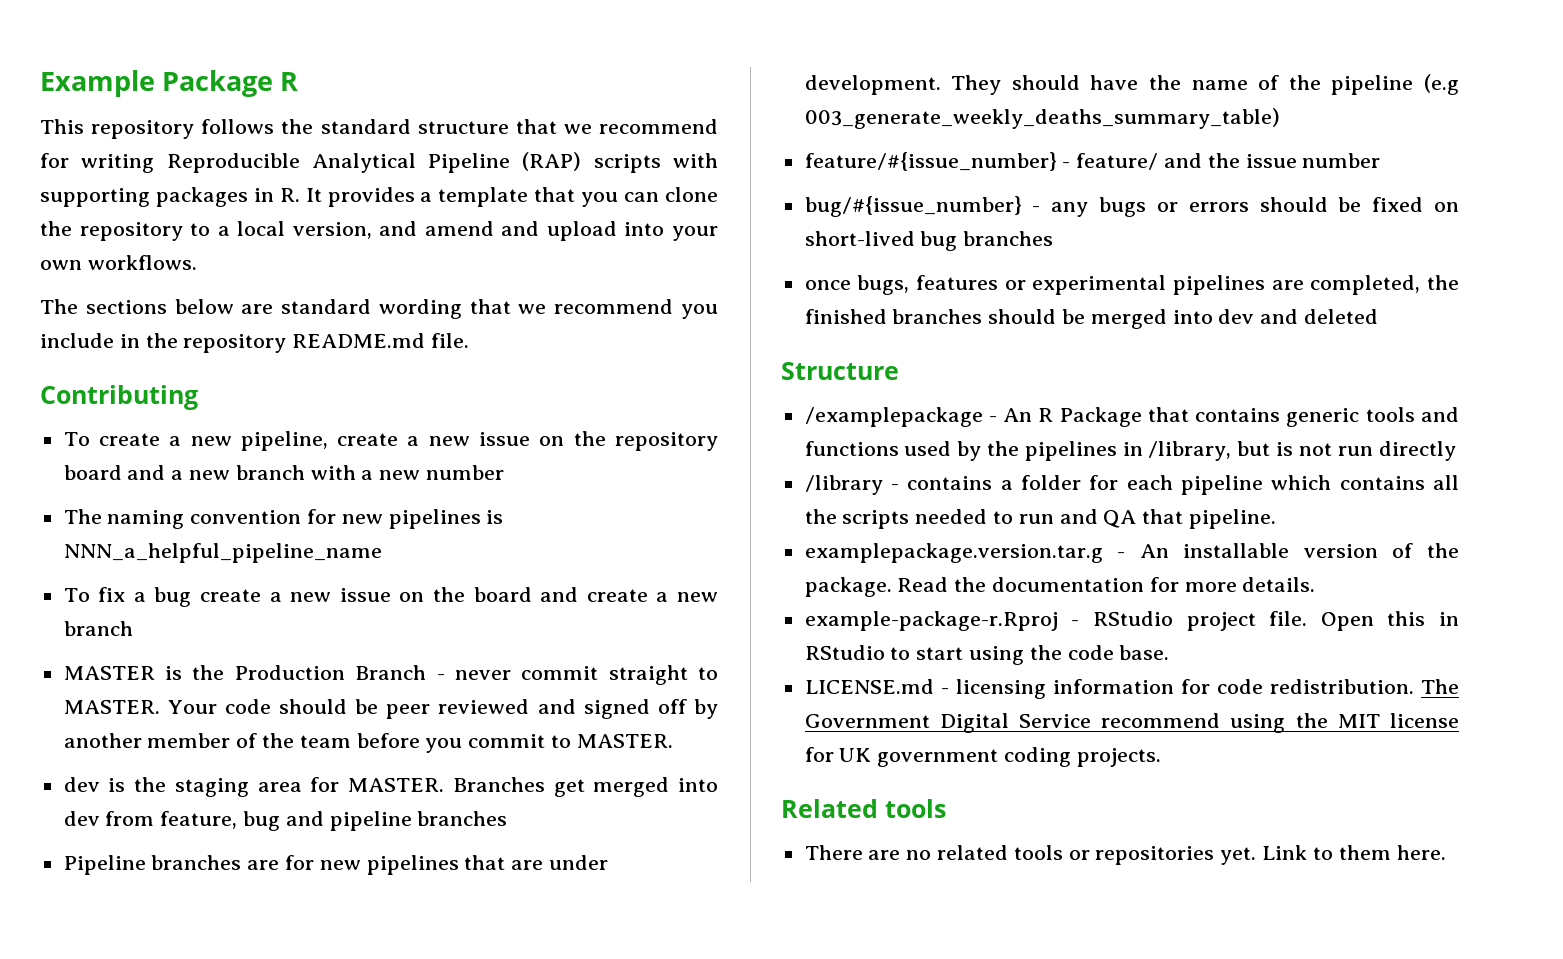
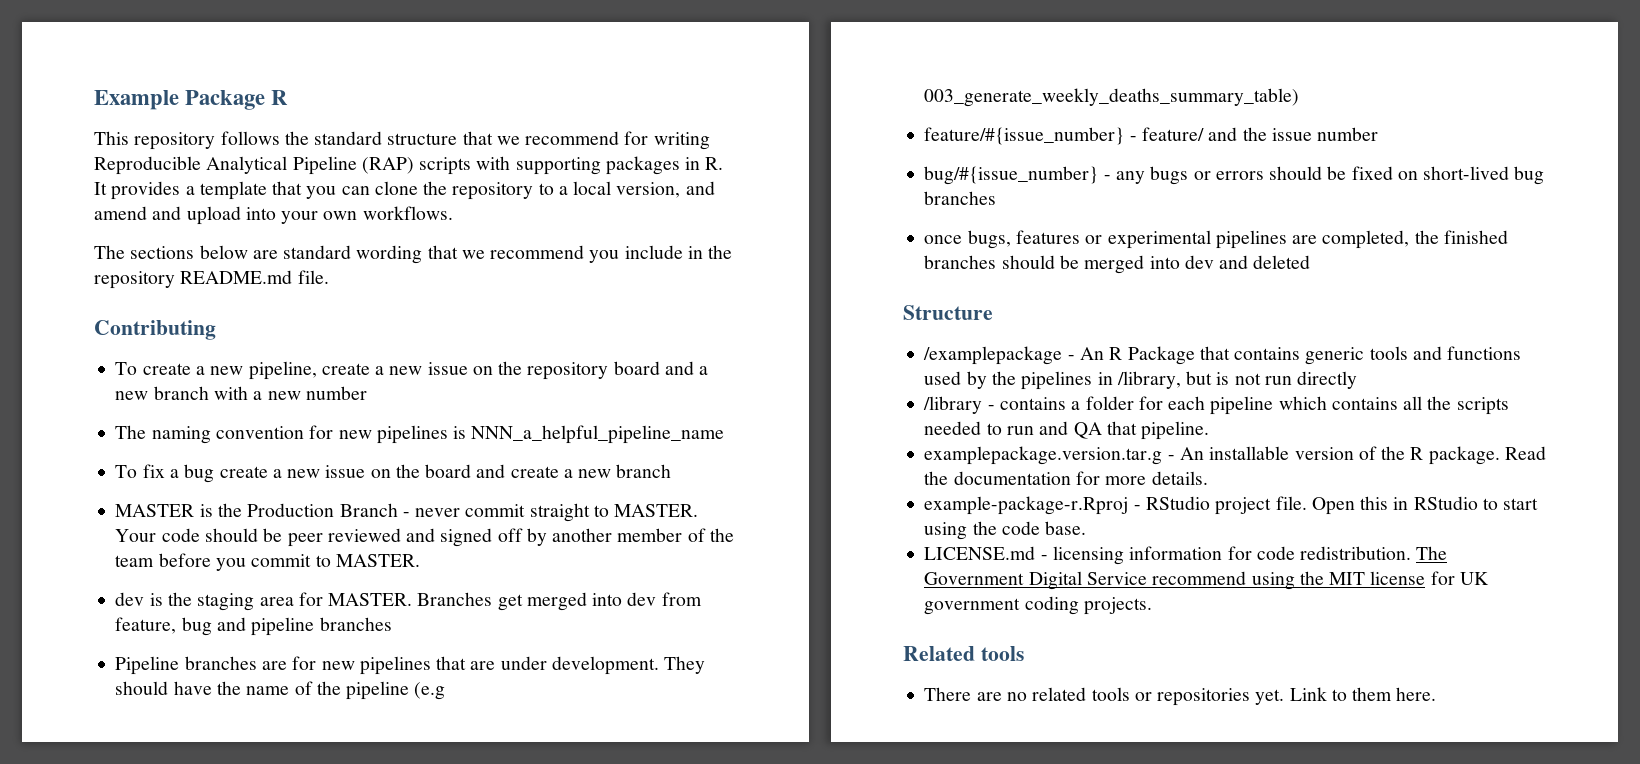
- examplepackage.version.tar.g - An installable version of the package.
+ examplepackage.version.tar.g - An installable version of the R package.

